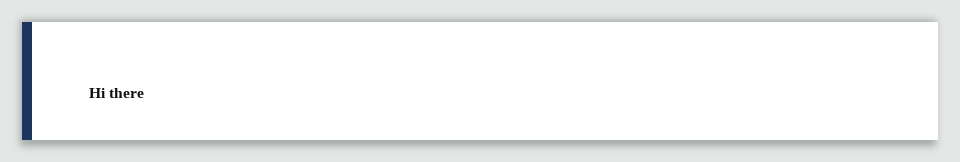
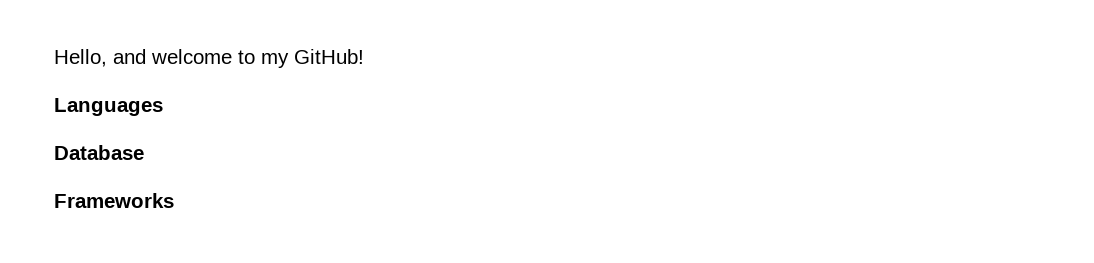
- Hi there
+ Hello, and welcome to my GitHub!
+ Languages
+ Database
+ Frameworks

